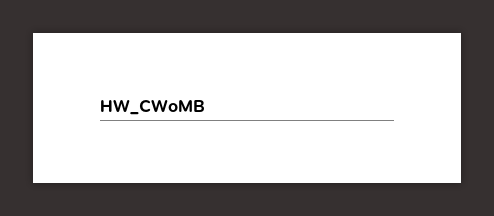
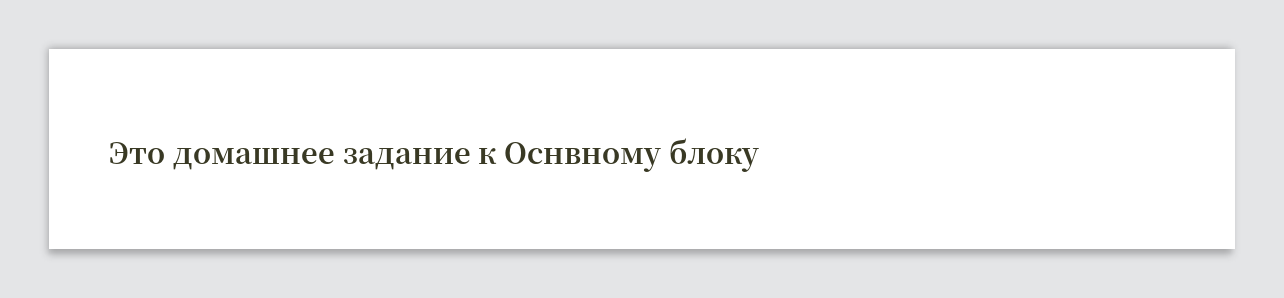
- HW_CWoMB
+ Это домашнее задание к Оснвному блоку

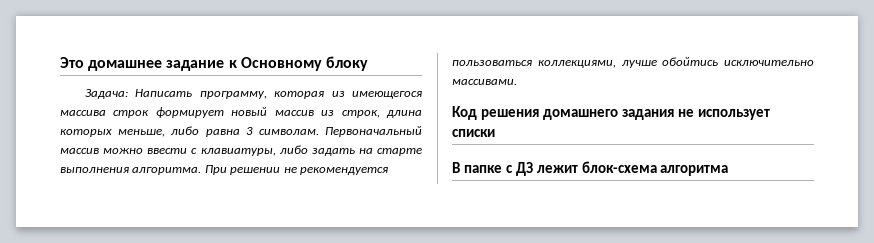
- Это домашнее задание к Оснвному блоку
+ Это домашнее задание к Основному блоку
+ Задача: Написать программу, которая из имеющегося массива строк формирует новый массив из строк, длина которых меньше, либо равна 3 символам. Первоначальный массив можно ввести с клавиатуры, либо задать на старте выполнения алгоритма. При решении не рекомендуется пользоваться коллекциями, лучше обойтись исключительно массивами.
+ Код решения домашнего задания не использует списки
+ В папке с ДЗ лежит блок-схема алгоритма

